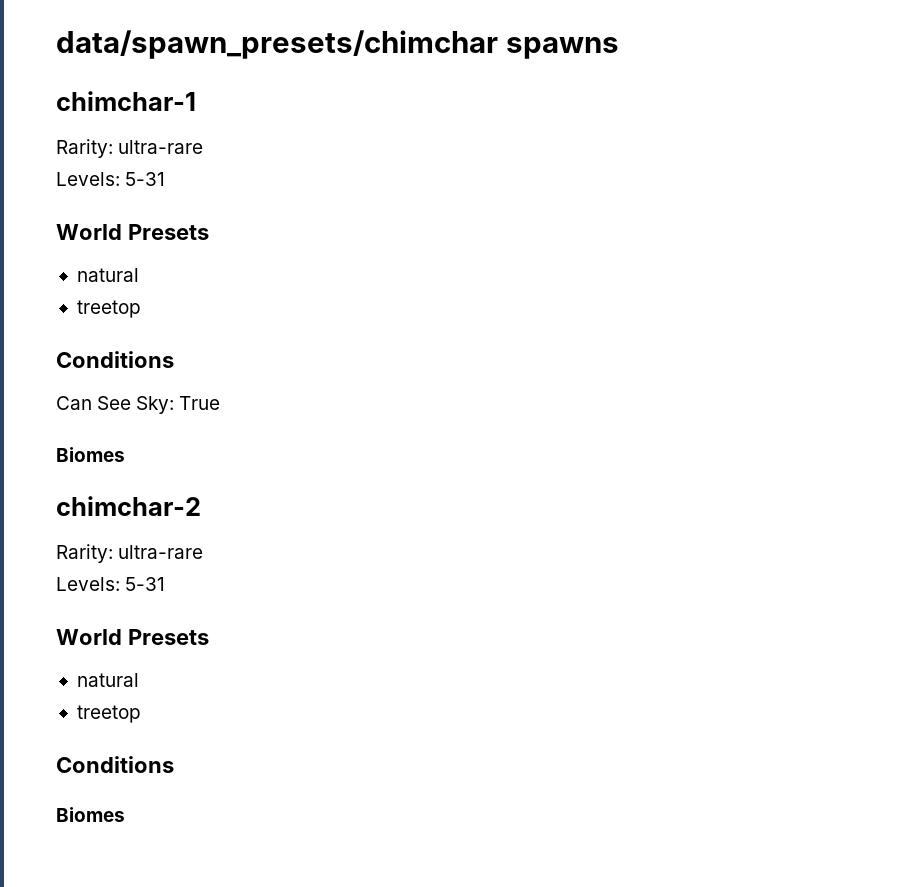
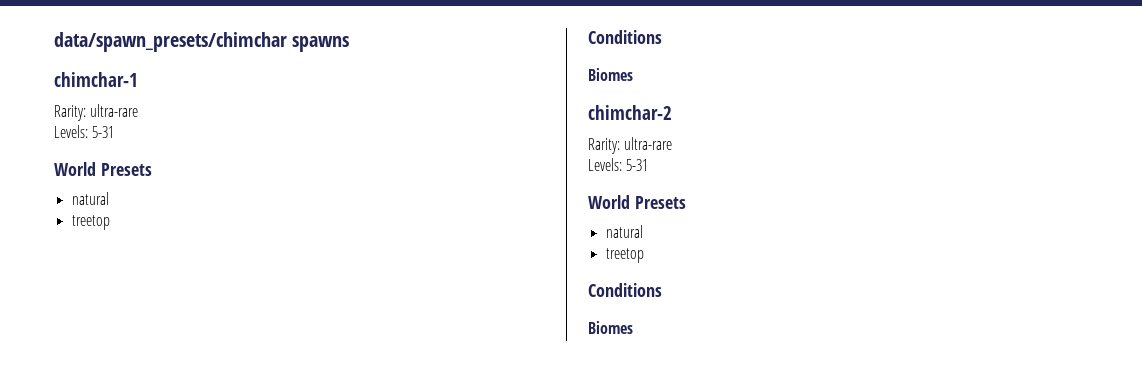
- Can See Sky: True

